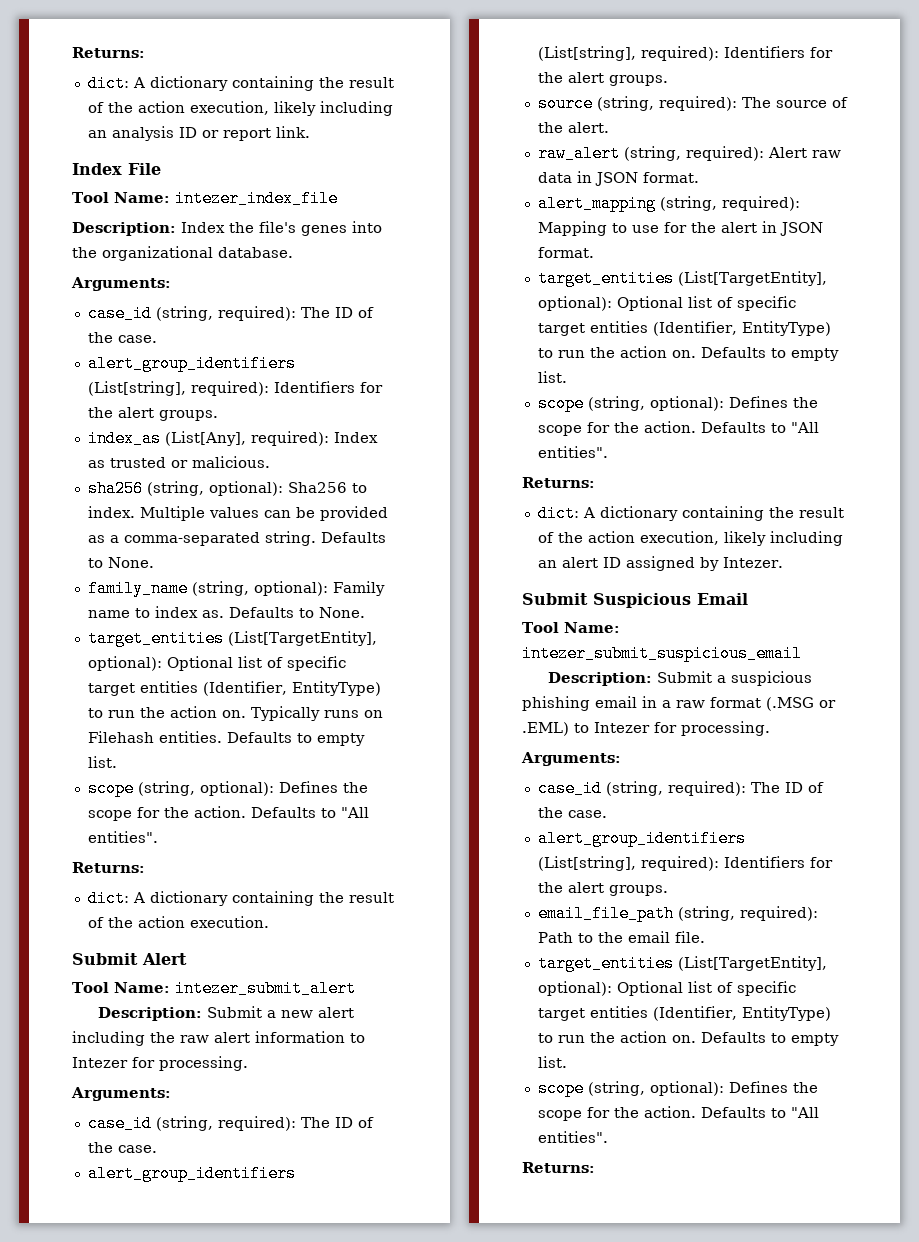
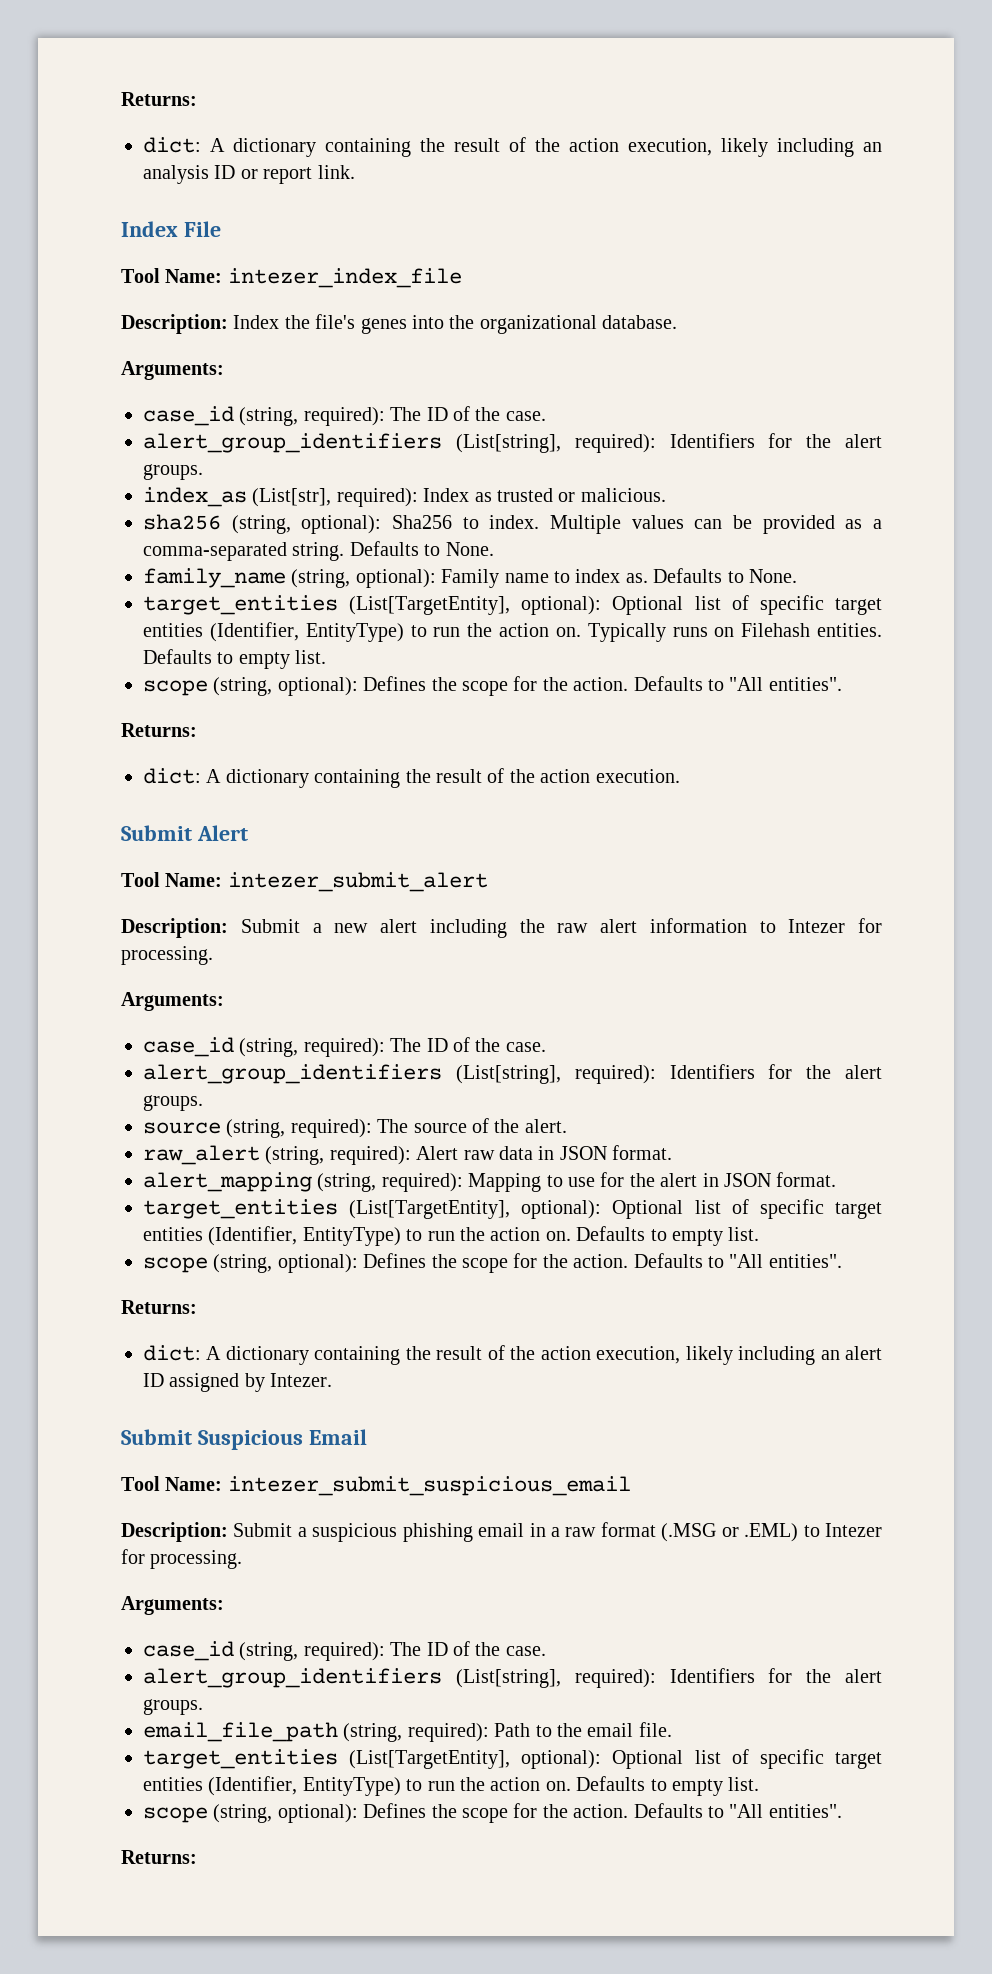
- index_as (List[Any], required): Index as trusted or malicious.
+ index_as (List[str], required): Index as trusted or malicious.

